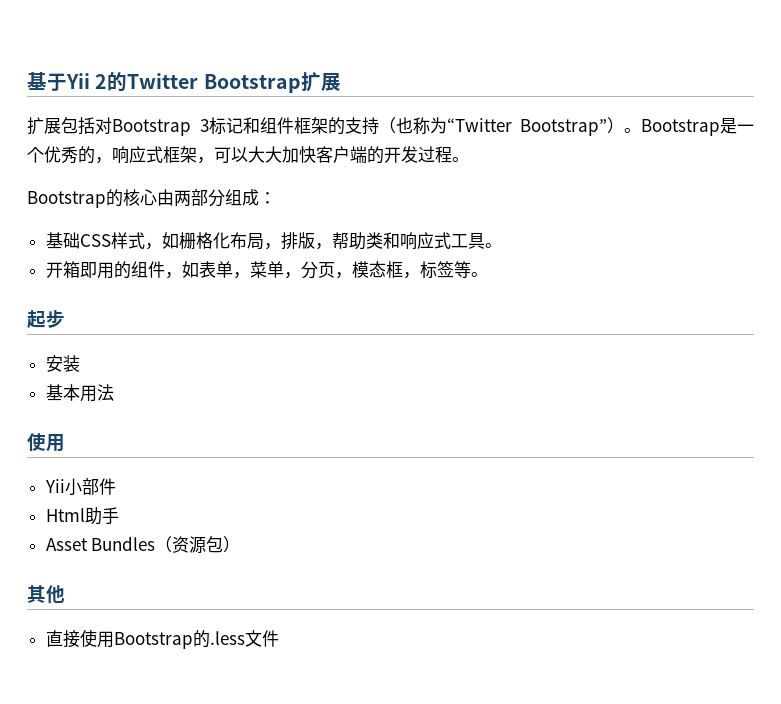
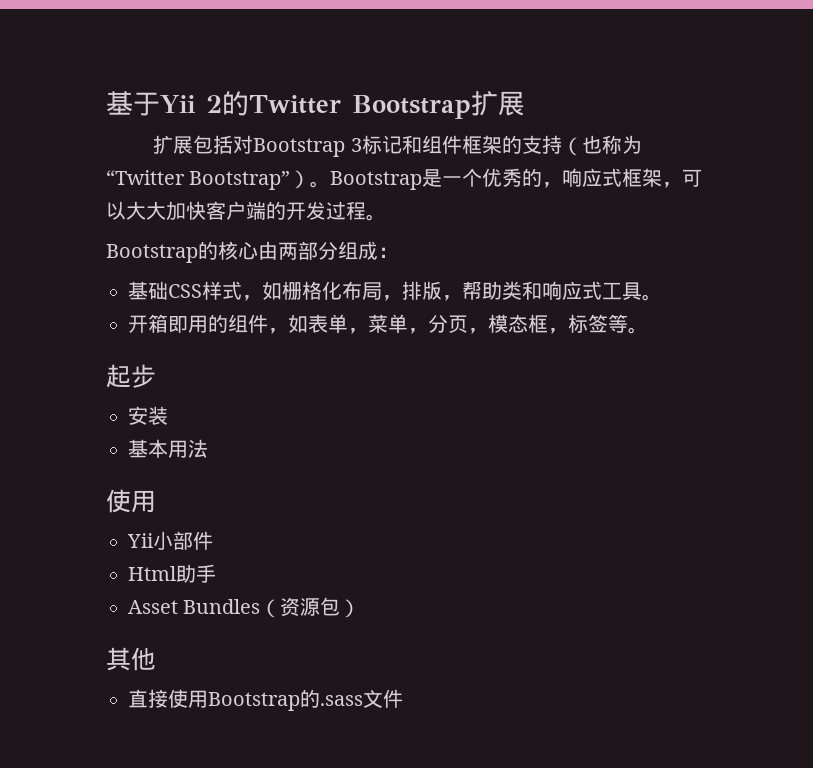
- 直接使用Bootstrap的.less文件
+ 直接使用Bootstrap的.sass文件

